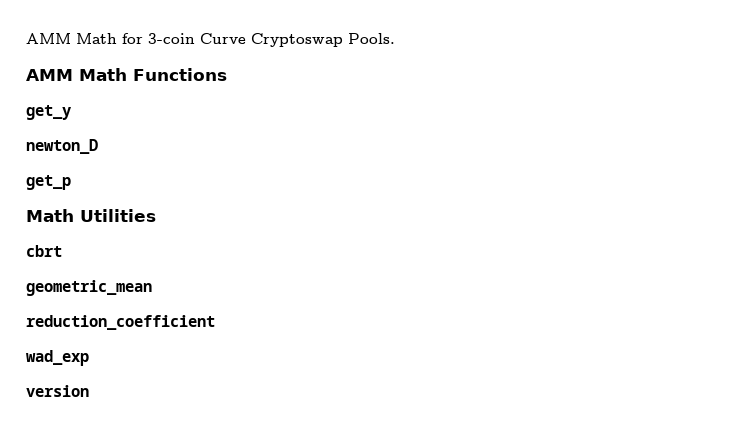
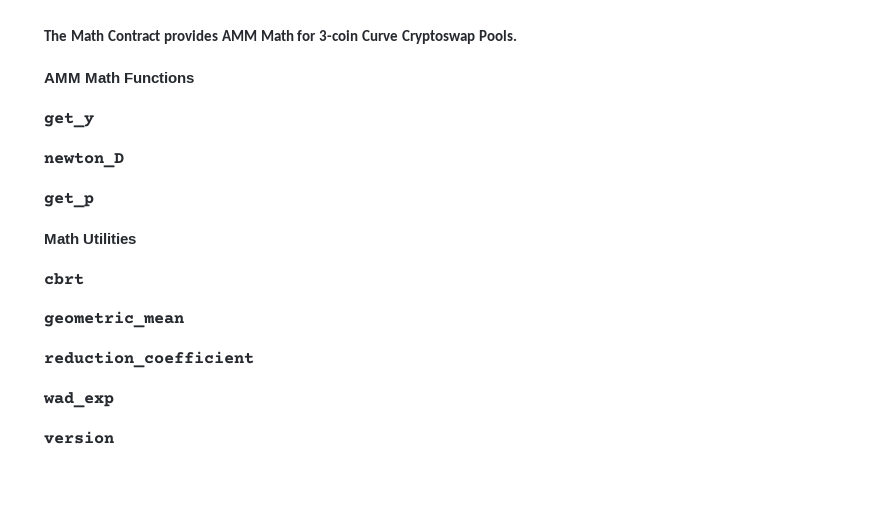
- AMM Math for 3-coin Curve Cryptoswap Pools.
+ The Math Contract provides AMM Math for 3-coin Curve Cryptoswap Pools.

